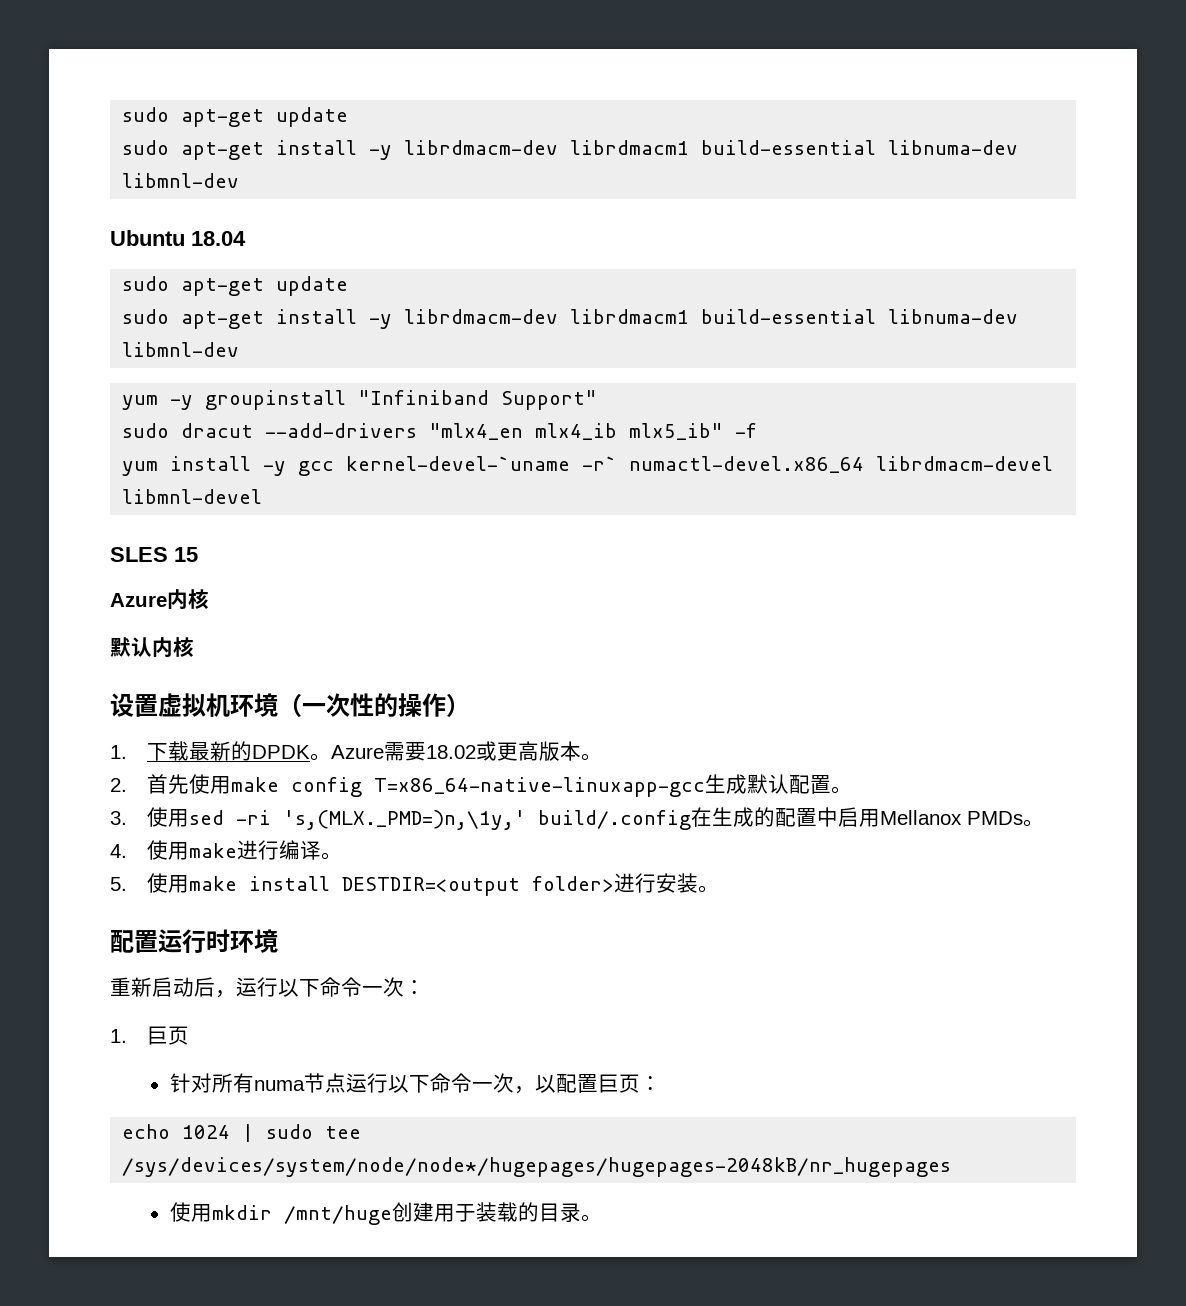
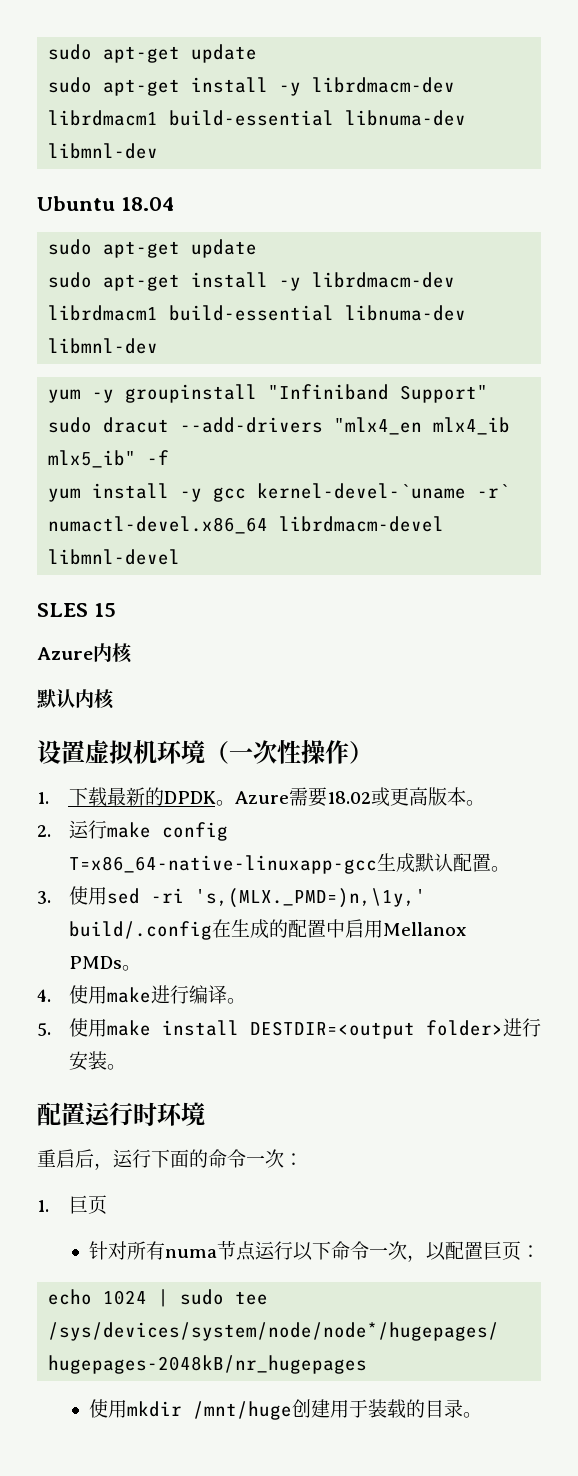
- 设置虚拟机环境（一次性的操作）
+ 设置虚拟机环境（一次性操作）
- 2.首先使用make config T=x86_64-native-linuxapp-gcc生成默认配置。
+ 2.运行make config T=x86_64-native-linuxapp-gcc生成默认配置。
- 重新启动后，运行以下命令一次：
+ 重启后，运行下面的命令一次：

